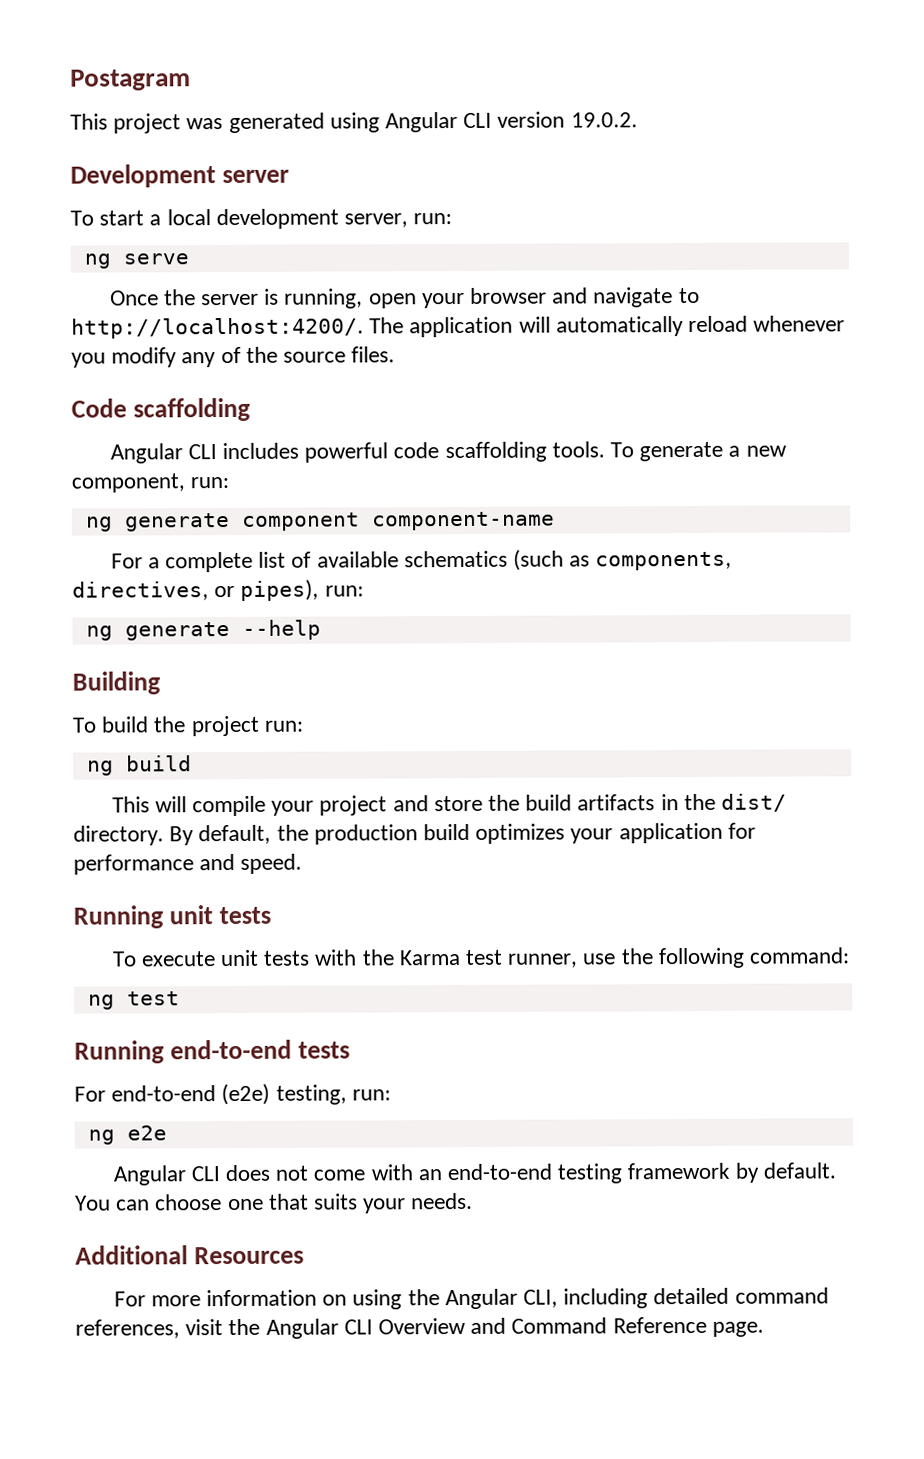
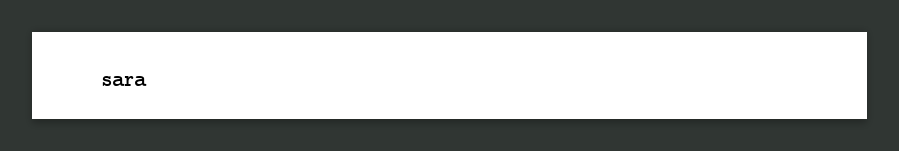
- Postagram
- This project was generated using Angular CLI version 19.0.2.
- Development server
- To start a local development server, run:
- ng serve
- Once the server is running, open your browser and navigate to http://localhost:4200/. The application will automatically reload whenever you modify any of the source files.
- Code scaffolding
- Angular CLI includes powerful code scaffolding tools. To generate a new component, run:
- ng generate component component-name
- For a complete list of available schematics (such as components, directives, or pipes), run:
- ng generate --help
- Building
- To build the project run:
- ng build
- This will compile your project and store the build artifacts in the dist/ directory. By default, the production build optimizes your application for performance and speed.
- Running unit tests
- To execute unit tests with the Karma test runner, use the following command:
- ng test
- Running end-to-end tests
- For end-to-end (e2e) testing, run:
- ng e2e
- Angular CLI does not come with an end-to-end testing framework by default. You can choose one that suits your needs.
- Additional Resources
- For more information on using the Angular CLI, including detailed command references, visit the Angular CLI Overview and Command Reference page.
+ sara

